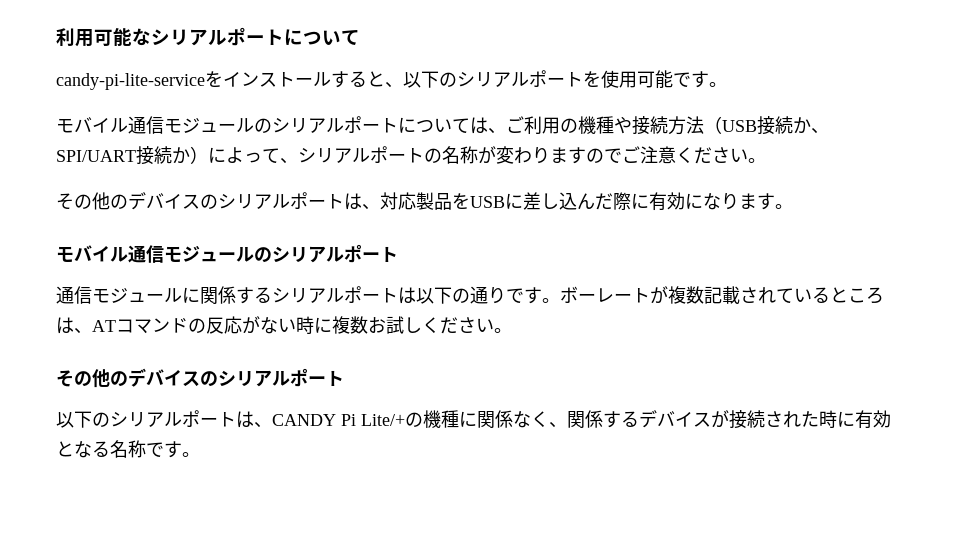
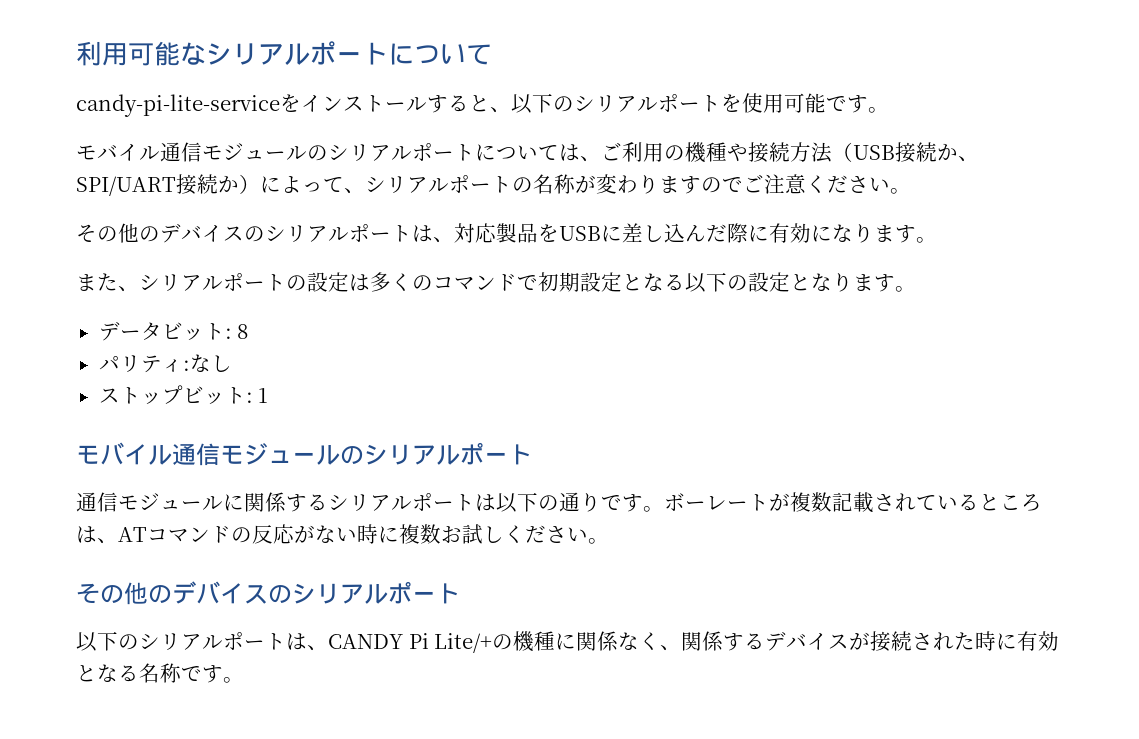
+ また、シリアルポートの設定は多くのコマンドで初期設定となる以下の設定となります。
+ データビット: 8
+ パリティ:なし
+ ストップビット: 1

